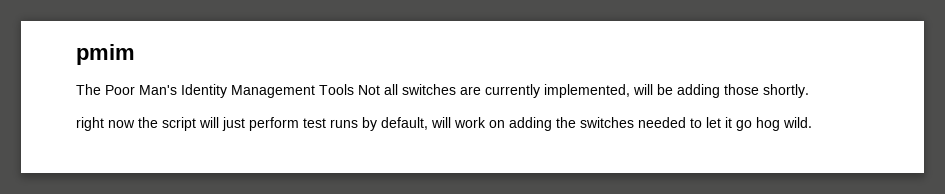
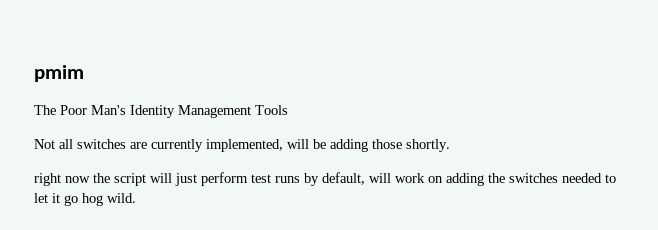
- The Poor Man's Identity Management Tools Not all switches are currently implemented, will be adding those shortly.
+ The Poor Man's Identity Management Tools
+ Not all switches are currently implemented, will be adding those shortly.

